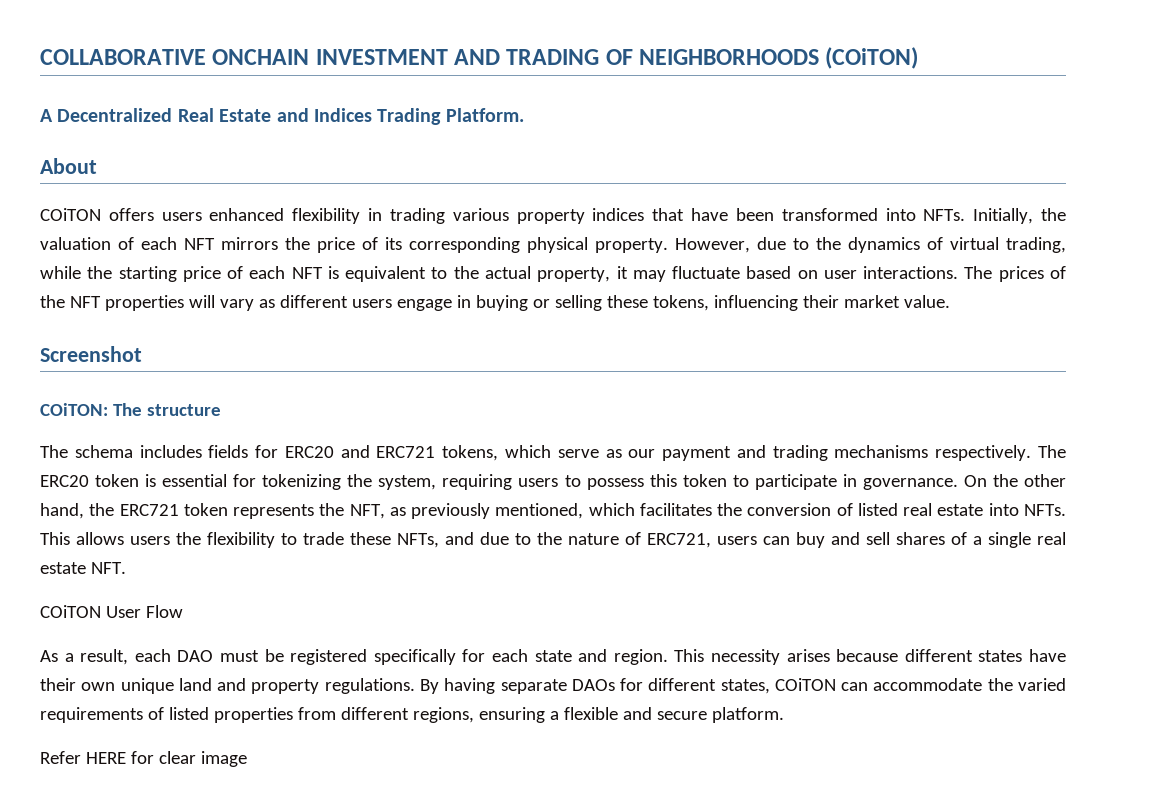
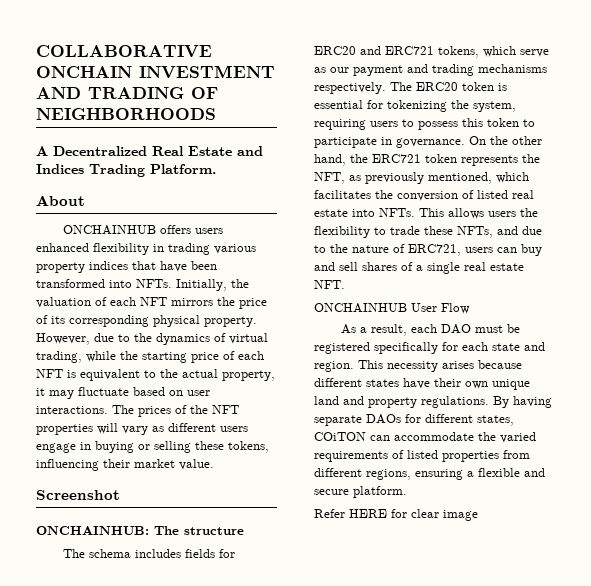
- COLLABORATIVE ONCHAIN INVESTMENT AND TRADING OF NEIGHBORHOODS (COiTON)
+ COLLABORATIVE ONCHAIN INVESTMENT AND TRADING OF NEIGHBORHOODS
- COiTON offers users enhanced flexibility in trading various property indices that have been transformed into NFTs.
+ ONCHAINHUB offers users enhanced flexibility in trading various property indices that have been transformed into NFTs.
- COiTON: The structure
+ ONCHAINHUB: The structure
- COiTON User Flow
+ ONCHAINHUB User Flow

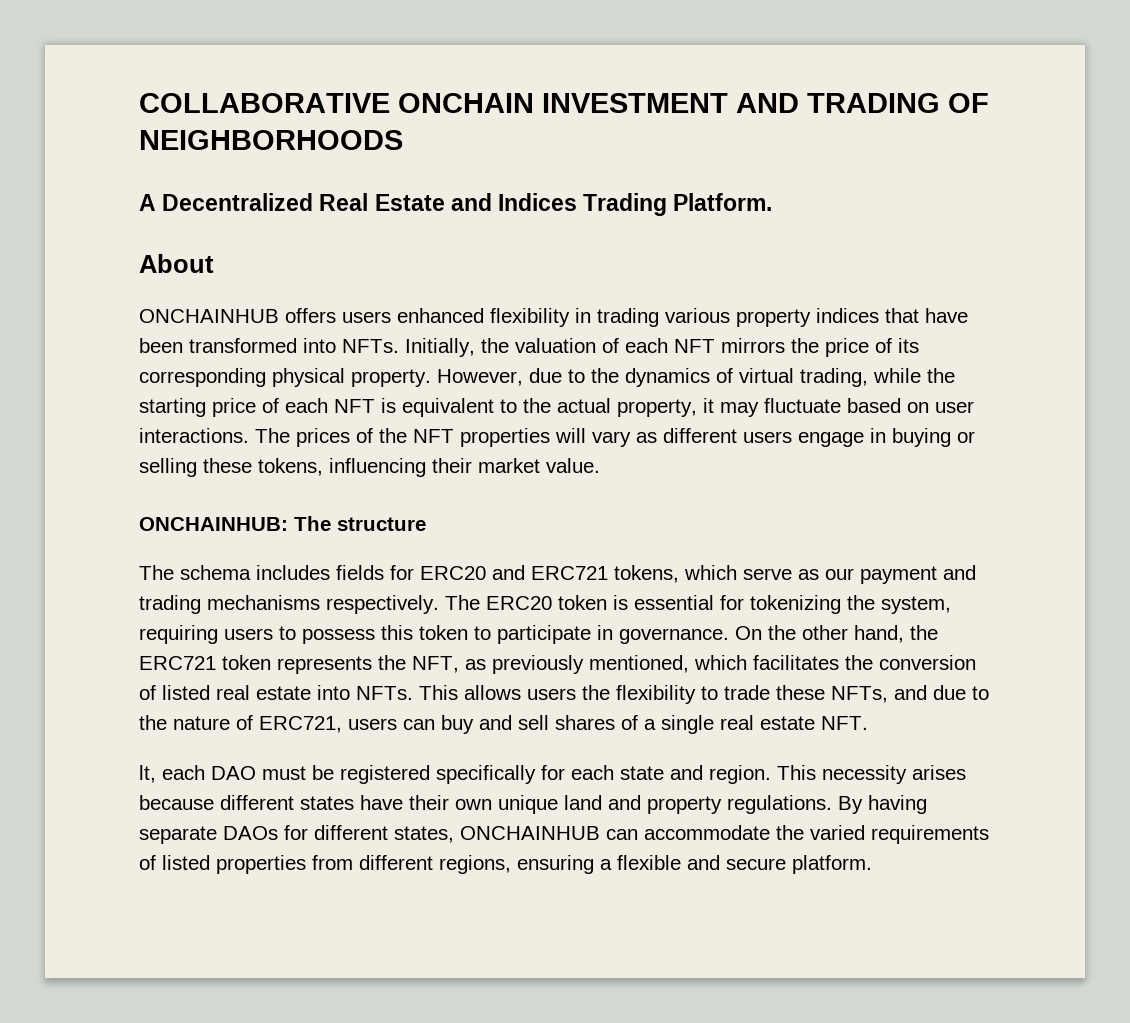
- Screenshot
- ONCHAINHUB User Flow
- As a result, each DAO must be registered specifically for each state and region.
+ lt, each DAO must be registered specifically for each state and region.
- By having separate DAOs for different states, COiTON can accommodate the varied requirements of listed properties from different regions, ensuring a flexible and secure platform.
+ By having separate DAOs for different states, ONCHAINHUB can accommodate the varied requirements of listed properties from different regions, ensuring a flexible and secure platform.
- Refer HERE for clear image

